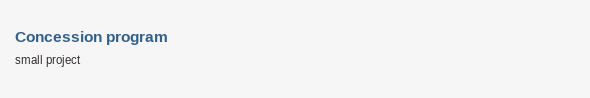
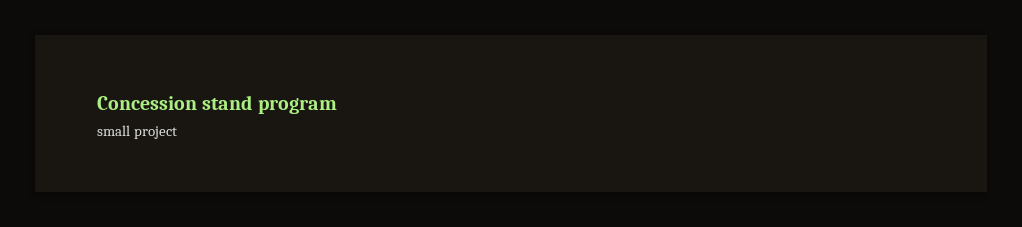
- Concession program
+ Concession stand program

